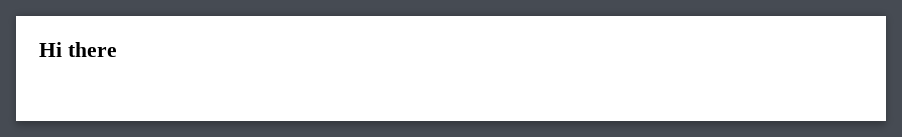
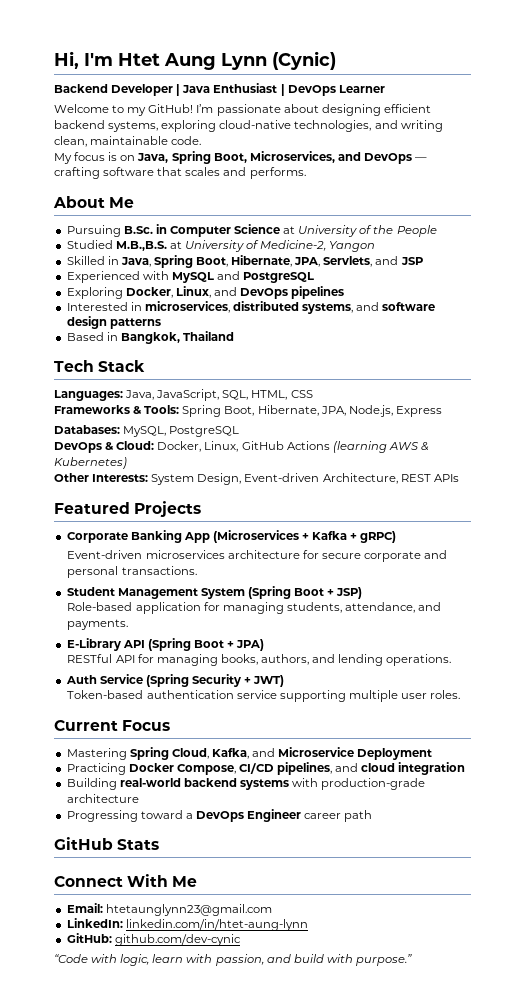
- Hi there
+ Hi, I'm Htet Aung Lynn (Cynic)
+ Backend Developer | Java Enthusiast | DevOps Learner
+ Welcome to my GitHub! I’m passionate about designing efficient backend systems, exploring cloud-native technologies, and writing clean, maintainable code.
+ My focus is on Java, Spring Boot, Microservices, and DevOps — crafting software that scales and performs.
+ About Me
+ Pursuing B.Sc. in Computer Science at University of the People
+ Studied M.B.,B.S. at University of Medicine-2, Yangon
+ Skilled in Java, Spring Boot, Hibernate, JPA, Servlets, and JSP
+ Experienced with MySQL and PostgreSQL
+ Exploring Docker, Linux, and DevOps pipelines
+ Interested in microservices, distributed systems, and software design patterns
+ Based in Bangkok, Thailand
+ Tech Stack
+ Languages: Java, JavaScript, SQL, HTML, CSS
+ Frameworks & Tools: Spring Boot, Hibernate, JPA, Node.js, Express
+ Databases: MySQL, PostgreSQL
+ DevOps & Cloud: Docker, Linux, GitHub Actions (learning AWS & Kubernetes)
+ Other Interests: System Design, Event-driven Architecture, REST APIs
+ Featured Projects
+ Corporate Banking App (Microservices + Kafka + gRPC)
+ Event-driven microservices architecture for secure corporate and personal transactions.
+ Student Management System (Spring Boot + JSP)
+ Role-based application for managing students, attendance, and payments.
+ E-Library API (Spring Boot + JPA)
+ RESTful API for managing books, authors, and lending operations.
+ Auth Service (Spring Security + JWT)
+ Token-based authentication service supporting multiple user roles.
+ Current Focus
+ Mastering Spring Cloud, Kafka, and Microservice Deployment
+ Practicing Docker Compose, CI/CD pipelines, and cloud integration
+ Building real-world backend systems with production-grade architecture
+ Progressing toward a DevOps Engineer career path
+ GitHub Stats
+ Connect With Me
+ Email: htetaunglynn23@gmail.com
+ LinkedIn: linkedin.com/in/htet-aung-lynn
+ GitHub: github.com/dev-cynic
+ “Code with logic, learn with passion, and build with purpose.”

